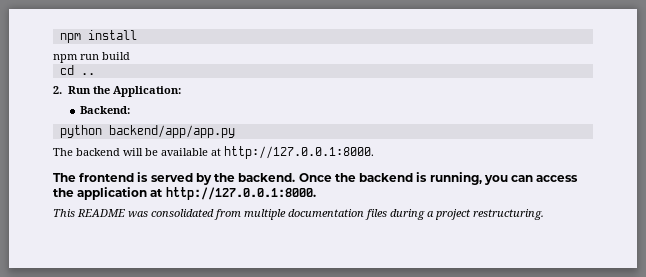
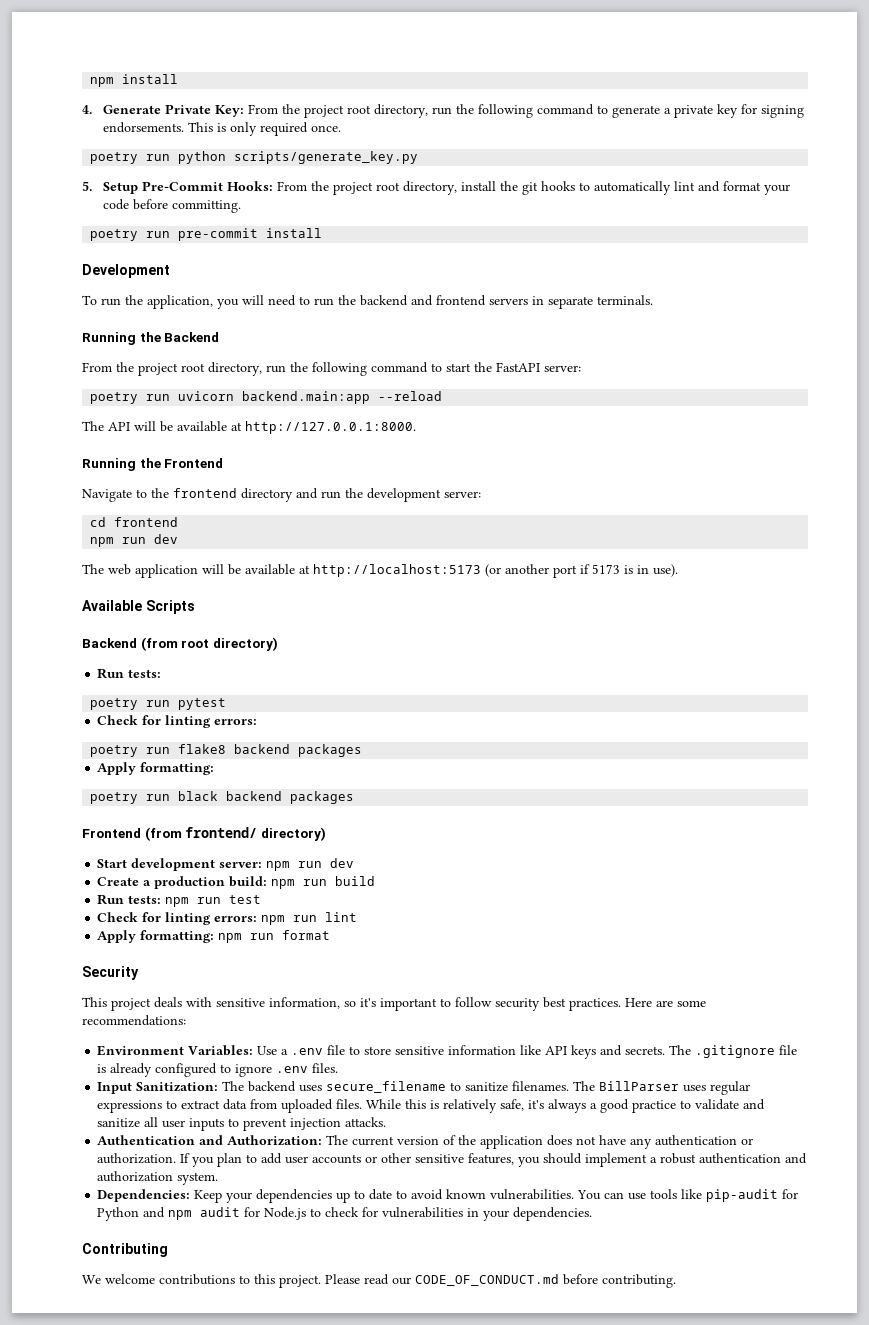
- npm run build
- cd ..
- 2. Run the Application:
- Backend:
- python backend/app/app.py
- The backend will be available at http://127.0.0.1:8000.
+ 4. Generate Private Key: From the project root directory, run the following command to generate a private key for signing endorsements. This is only required once.
+ poetry run python scripts/generate_key.py
+ 5. Setup Pre-Commit Hooks: From the project root directory, install the git hooks to automatically lint and format your code before committing.
+ poetry run pre-commit install
+ Development
+ To run the application, you will need to run the backend and frontend servers in separate terminals.
+ Running the Backend
+ From the project root directory, run the following command to start the FastAPI server:
+ poetry run uvicorn backend.main:app --reload
+ The API will be available at http://127.0.0.1:8000.
- The frontend is served by the backend. Once the backend is running, you can access the application at http://127.0.0.1:8000.
- This README was consolidated from multiple documentation files during a project restructuring.
+ Running the Frontend
+ Navigate to the frontend directory and run the development server:
+ cd frontend
+ npm run dev
+ The web application will be available at http://localhost:5173 (or another port if 5173 is in use).
+ Available Scripts
+ Backend (from root directory)
+ Run tests:
+ poetry run pytest
+ Check for linting errors:
+ poetry run flake8 backend packages
+ Apply formatting:
+ poetry run black backend packages
+ Frontend (from frontend/ directory)
+ Start development server: npm run dev
+ Create a production build: npm run build
+ Run tests: npm run test
+ Check for linting errors: npm run lint
+ Apply formatting: npm run format
+ Security
+ This project deals with sensitive information, so it's important to follow security best practices. Here are some recommendations:
+ Environment Variables: Use a .env file to store sensitive information like API keys and secrets. The .gitignore file is already configured to ignore .env files.
+ Input Sanitization: The backend uses secure_filename to sanitize filenames. The BillParser uses regular expressions to extract data from uploaded files. While this is relatively safe, it's always a good practice to validate and sanitize all user inputs to prevent injection attacks.
+ Authentication and Authorization: The current version of the application does not have any authentication or authorization. If you plan to add user accounts or other sensitive features, you should implement a robust authentication and authorization system.
+ Dependencies: Keep your dependencies up to date to avoid known vulnerabilities. You can use tools like pip-audit for Python and npm audit for Node.js to check for vulnerabilities in your dependencies.
+ Contributing
+ We welcome contributions to this project. Please read our CODE_OF_CONDUCT.md before contributing.

